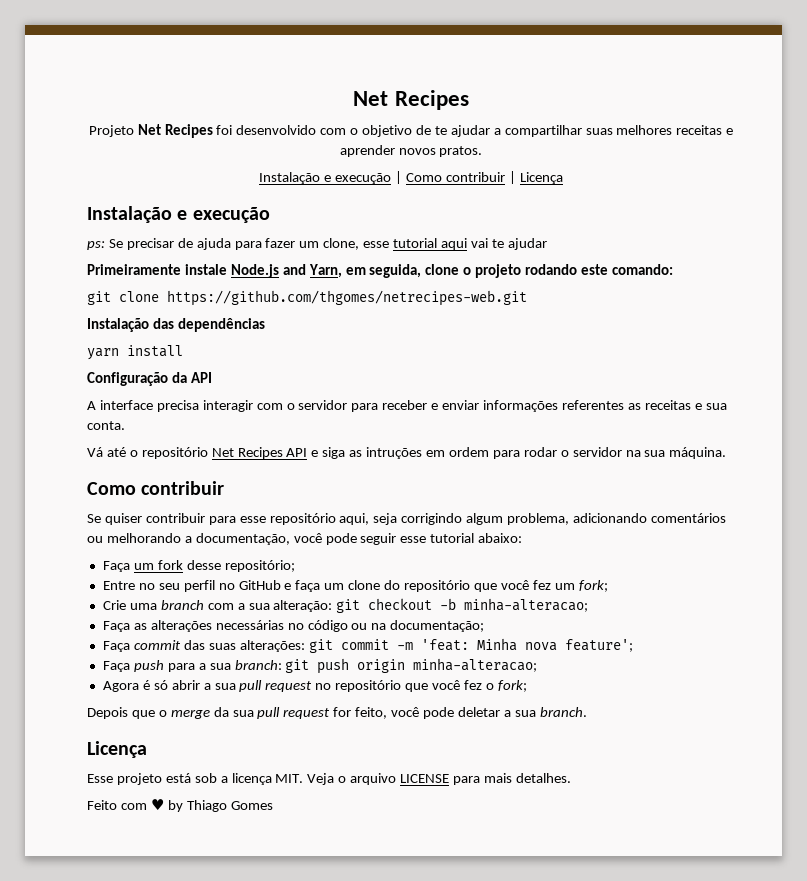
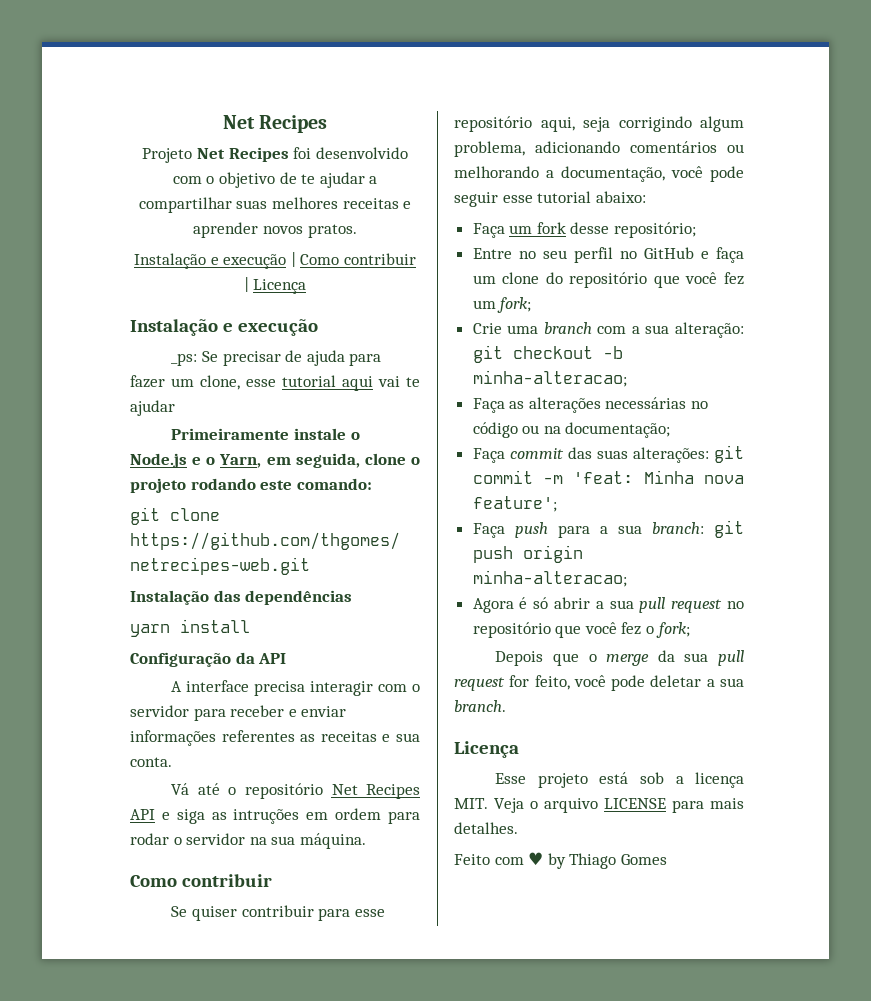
- ps: Se precisar de ajuda para fazer um clone, esse tutorial aqui vai te ajudar
+ _ps: Se precisar de ajuda para fazer um clone, esse tutorial aqui vai te ajudar
- Primeiramente instale Node.js and Yarn, em seguida, clone o projeto rodando este comando:
+ Primeiramente instale o Node.js e o Yarn, em seguida, clone o projeto rodando este comando:

